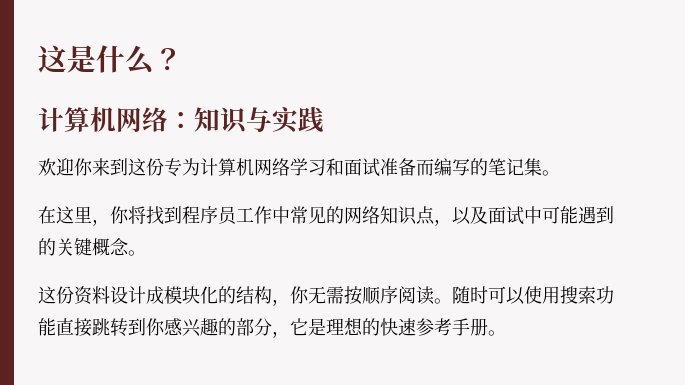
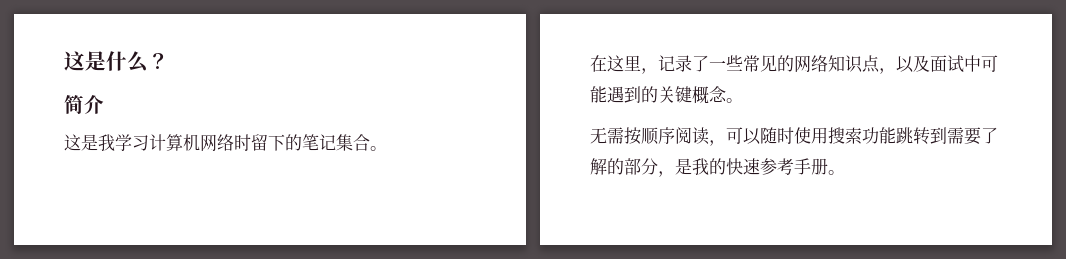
- 计算机网络：知识与实践
- 欢迎你来到这份专为计算机网络学习和面试准备而编写的笔记集。
+ 简介
+ 这是我学习计算机网络时留下的笔记集合。
- 在这里，你将找到程序员工作中常见的网络知识点，以及面试中可能遇到的关键概念。
+ 在这里，记录了一些常见的网络知识点，以及面试中可能遇到的关键概念。
- 这份资料设计成模块化的结构，你无需按顺序阅读。随时可以使用搜索功能直接跳转到你感兴趣的部分，它是理想的快速参考手册。
+ 无需按顺序阅读，可以随时使用搜索功能跳转到需要了解的部分，是我的快速参考手册。

